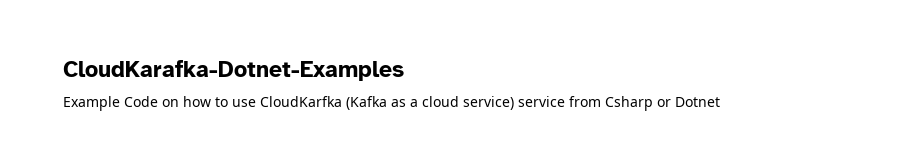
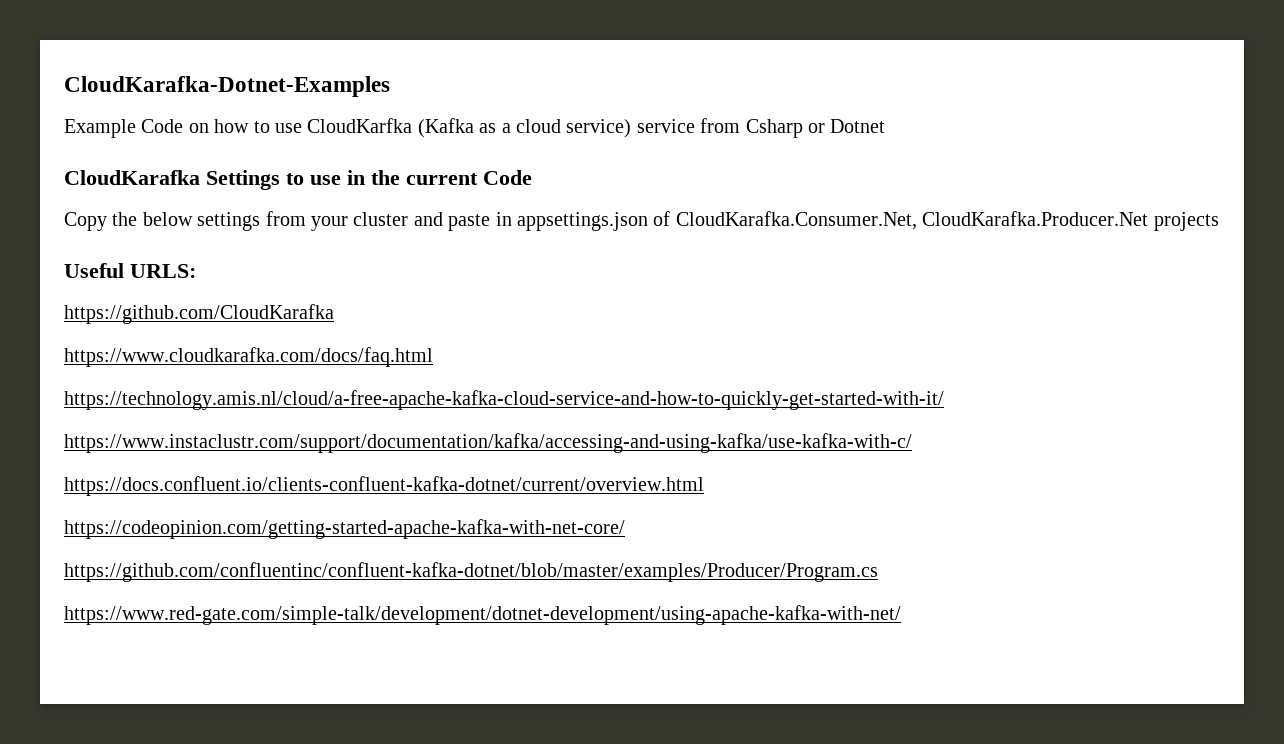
+ CloudKarafka Settings to use in the current Code
+ Copy the below settings from your cluster and paste in appsettings.json of CloudKarafka.Consumer.Net, CloudKarafka.Producer.Net projects
+ Useful URLS:
+ https://github.com/CloudKarafka
+ https://www.cloudkarafka.com/docs/faq.html
+ https://technology.amis.nl/cloud/a-free-apache-kafka-cloud-service-and-how-to-quickly-get-started-with-it/
+ https://www.instaclustr.com/support/documentation/kafka/accessing-and-using-kafka/use-kafka-with-c/
+ https://docs.confluent.io/clients-confluent-kafka-dotnet/current/overview.html
+ https://codeopinion.com/getting-started-apache-kafka-with-net-core/
+ https://github.com/confluentinc/confluent-kafka-dotnet/blob/master/examples/Producer/Program.cs
+ https://www.red-gate.com/simple-talk/development/dotnet-development/using-apache-kafka-with-net/

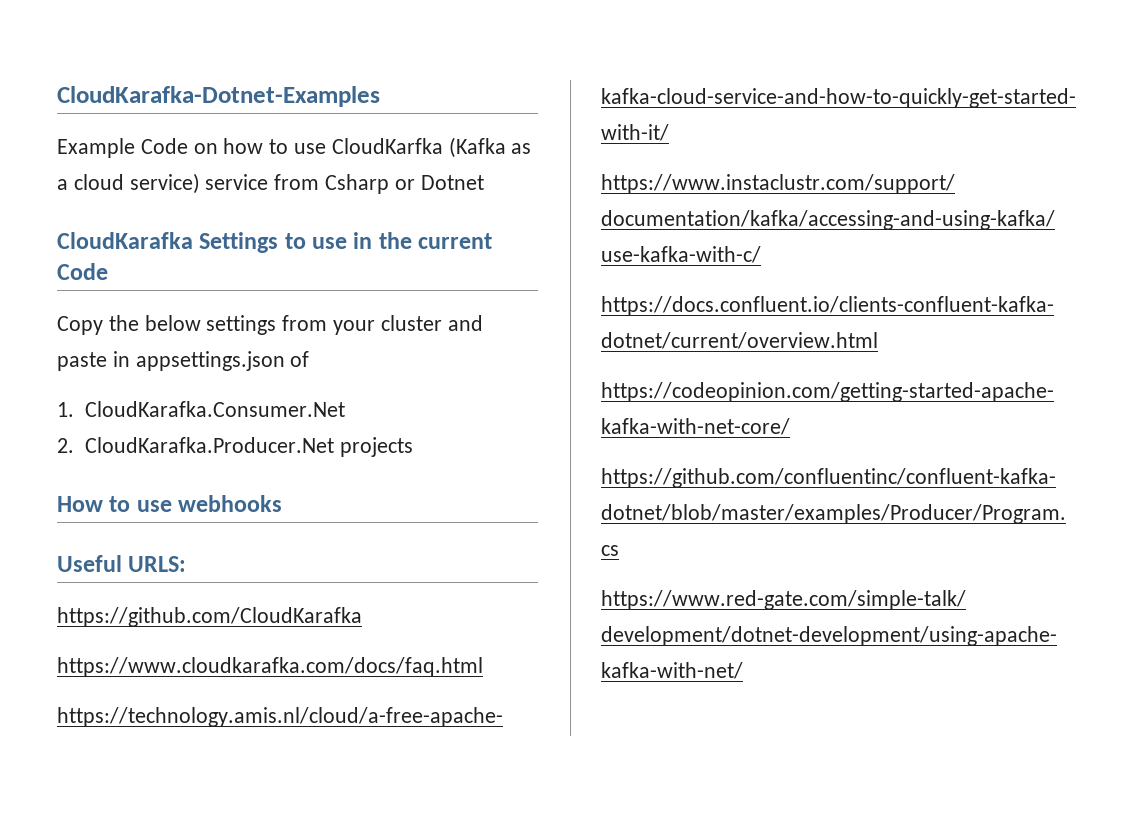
- Copy the below settings from your cluster and paste in appsettings.json of CloudKarafka.Consumer.Net, CloudKarafka.Producer.Net projects
+ Copy the below settings from your cluster and paste in appsettings.json of
+ 1. CloudKarafka.Consumer.Net
+ 2. CloudKarafka.Producer.Net projects
+ How to use webhooks

